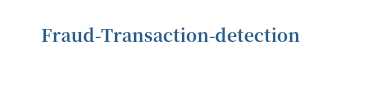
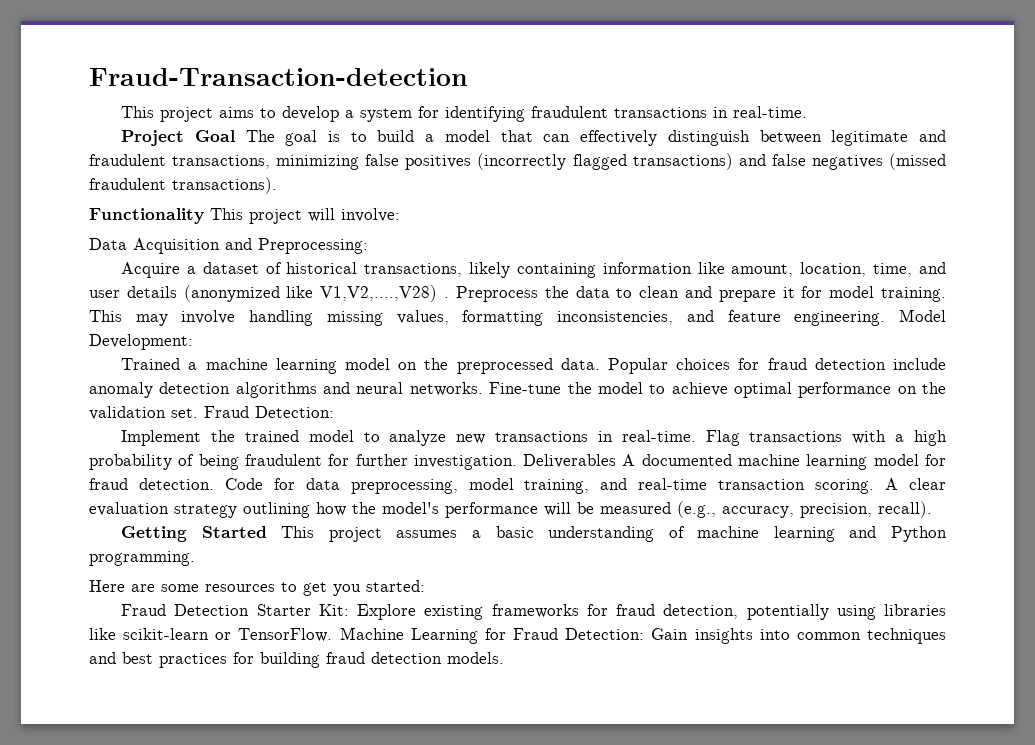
+ This project aims to develop a system for identifying fraudulent transactions in real-time.
+ Project Goal The goal is to build a model that can effectively distinguish between legitimate and fraudulent transactions, minimizing false positives (incorrectly flagged transactions) and false negatives (missed fraudulent transactions).
+ Functionality This project will involve:
+ Data Acquisition and Preprocessing:
+ Acquire a dataset of historical transactions, likely containing information like amount, location, time, and user details (anonymized like V1,V2,....,V28) . Preprocess the data to clean and prepare it for model training. This may involve handling missing values, formatting inconsistencies, and feature engineering. Model Development:
+ Trained a machine learning model on the preprocessed data. Popular choices for fraud detection include anomaly detection algorithms and neural networks. Fine-tune the model to achieve optimal performance on the validation set. Fraud Detection:
+ Implement the trained model to analyze new transactions in real-time. Flag transactions with a high probability of being fraudulent for further investigation. Deliverables A documented machine learning model for fraud detection. Code for data preprocessing, model training, and real-time transaction scoring. A clear evaluation strategy outlining how the model's performance will be measured (e.g., accuracy, precision, recall).
+ Getting Started This project assumes a basic understanding of machine learning and Python programming.
+ Here are some resources to get you started:
+ Fraud Detection Starter Kit: Explore existing frameworks for fraud detection, potentially using libraries like scikit-learn or TensorFlow. Machine Learning for Fraud Detection: Gain insights into common techniques and best practices for building fraud detection models.

